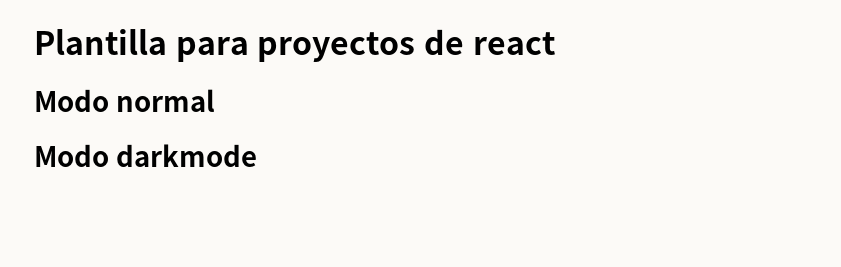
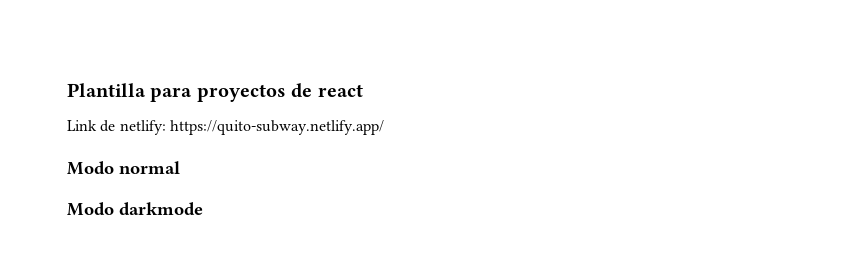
+ Link de netlify: https://quito-subway.netlify.app/

